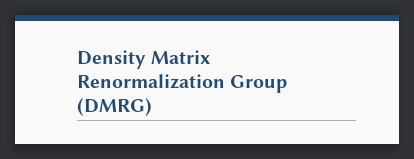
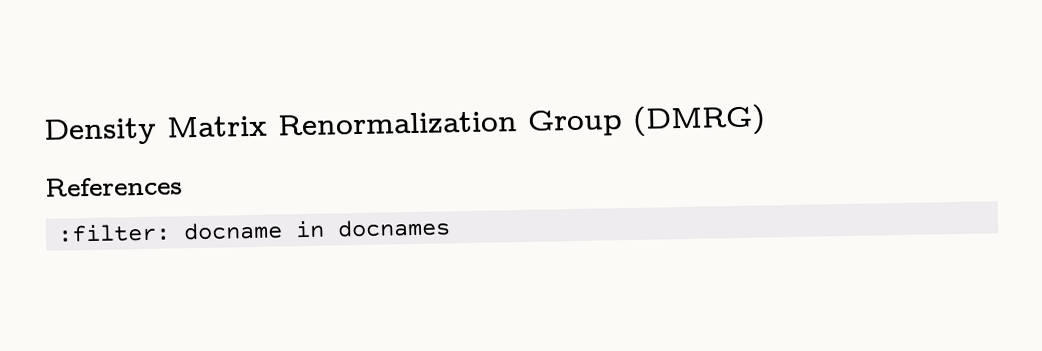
+ References
+ :filter: docname in docnames

